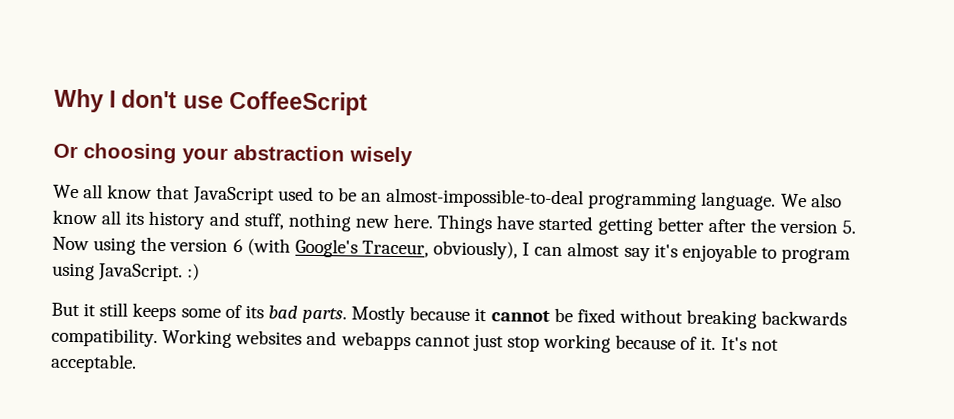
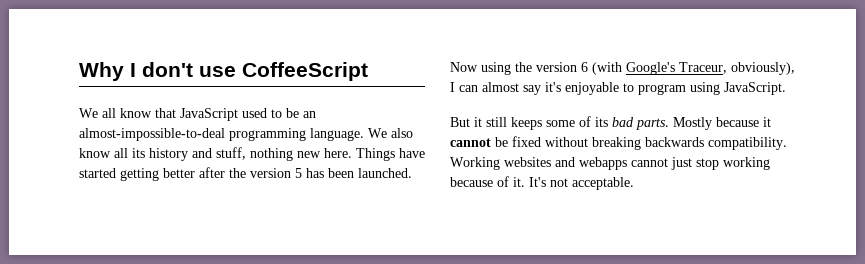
- Or choosing your abstraction wisely
- Things have started getting better after the version 5. Now using the version 6 (with Google's Traceur, obviously), I can almost say it's enjoyable to program using JavaScript. :)
+ Things have started getting better after the version 5 has been launched. Now using the version 6 (with Google's Traceur, obviously), I can almost say it's enjoyable to program using JavaScript.

